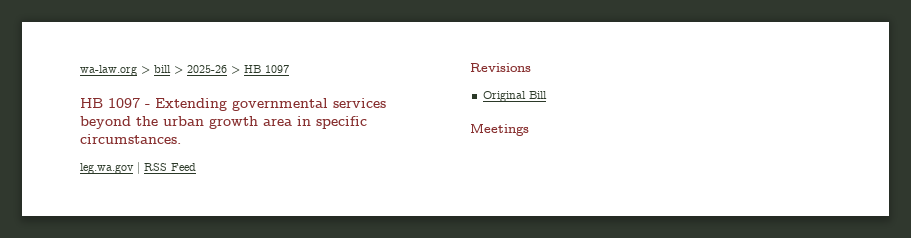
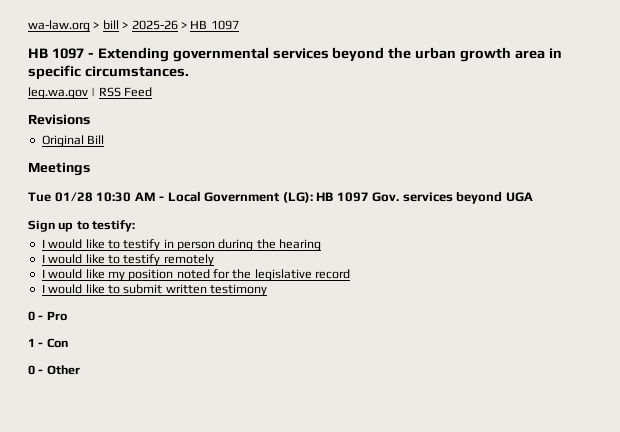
+ Tue 01/28 10:30 AM - Local Government (LG): HB 1097 Gov. services beyond UGA
+ Sign up to testify:
+ I would like to testify in person during the hearing
+ I would like to testify remotely
+ I would like my position noted for the legislative record
+ I would like to submit written testimony
+ 0 - Pro
+ 1 - Con
+ 0 - Other

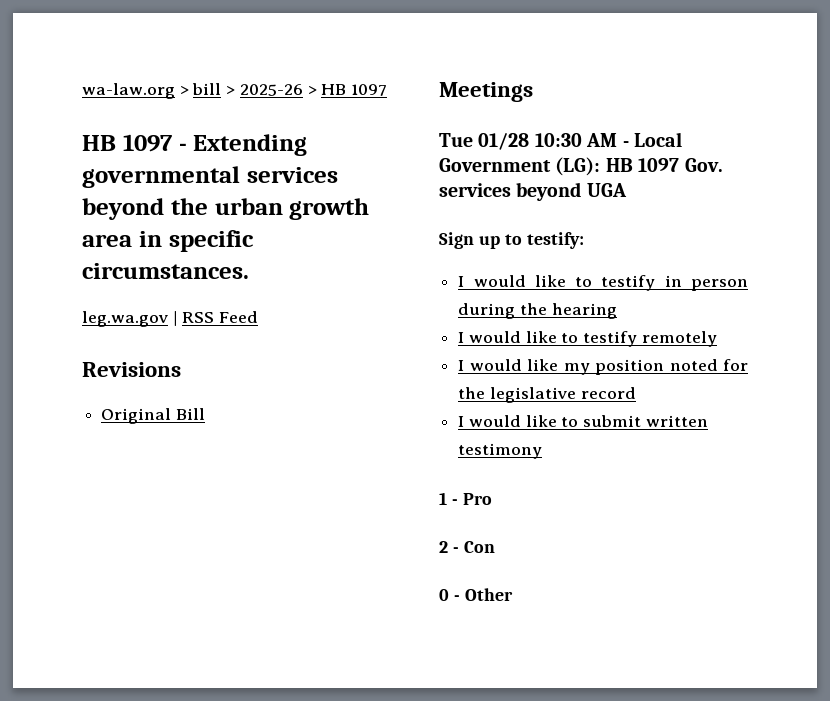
- 0 - Pro
+ 1 - Pro
- 1 - Con
+ 2 - Con

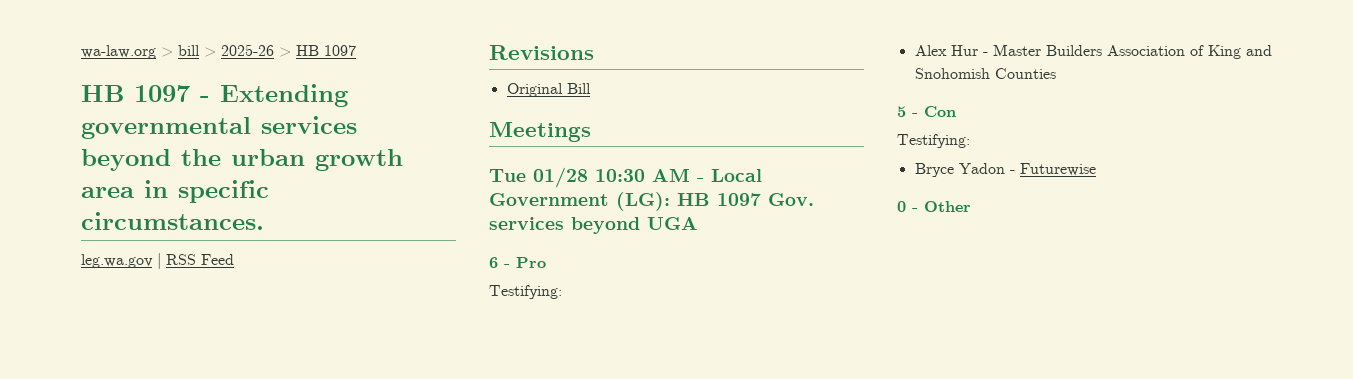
- Sign up to testify:
- I would like to testify in person during the hearing
- I would like to testify remotely
- I would like my position noted for the legislative record
- I would like to submit written testimony
- 1 - Pro
- 2 - Con
+ 6 - Pro
+ Testifying:
+ Alex Hur - Master Builders Association of King and Snohomish Counties
+ 5 - Con
+ Testifying:
+ Bryce Yadon - Futurewise

